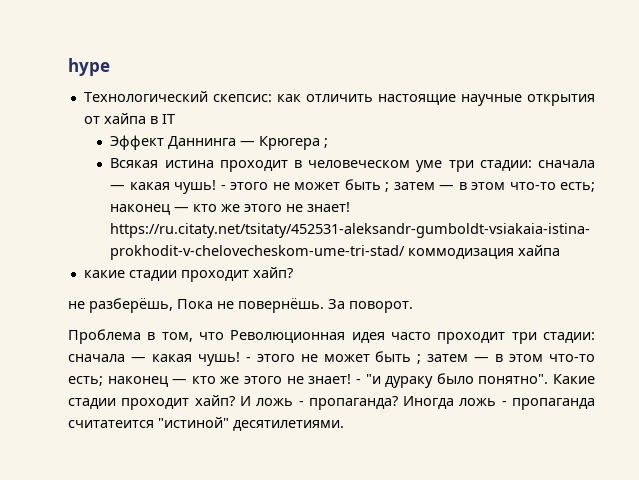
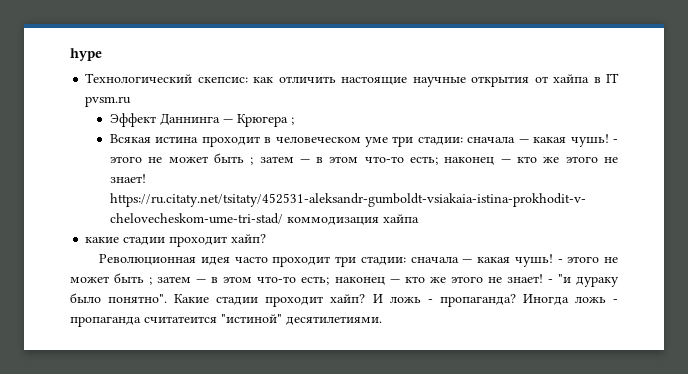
- Технологический скепсис: как отличить настоящие научные открытия от хайпа в IT
+ Технологический скепсис: как отличить настоящие научные открытия от хайпа в IT pvsm.ru
- не разберёшь, Пока не повернёшь. За поворот.
- Проблема в том, что Революционная идея часто проходит три стадии: сначала — какая чушь!
+ Революционная идея часто проходит три стадии: сначала — какая чушь!

